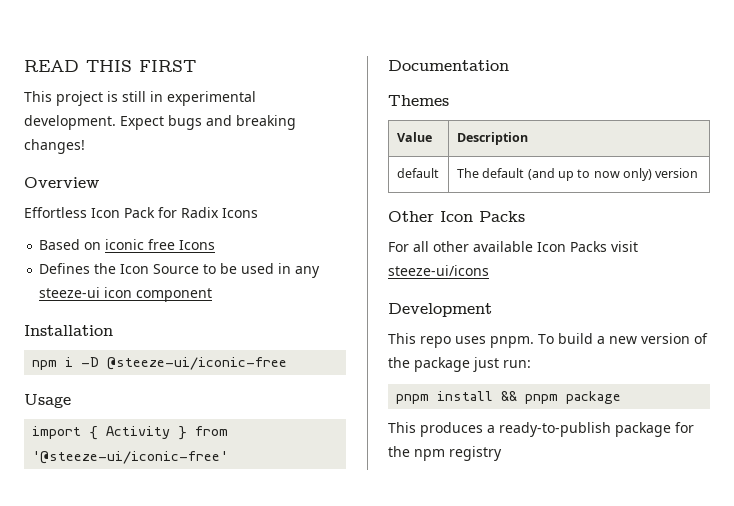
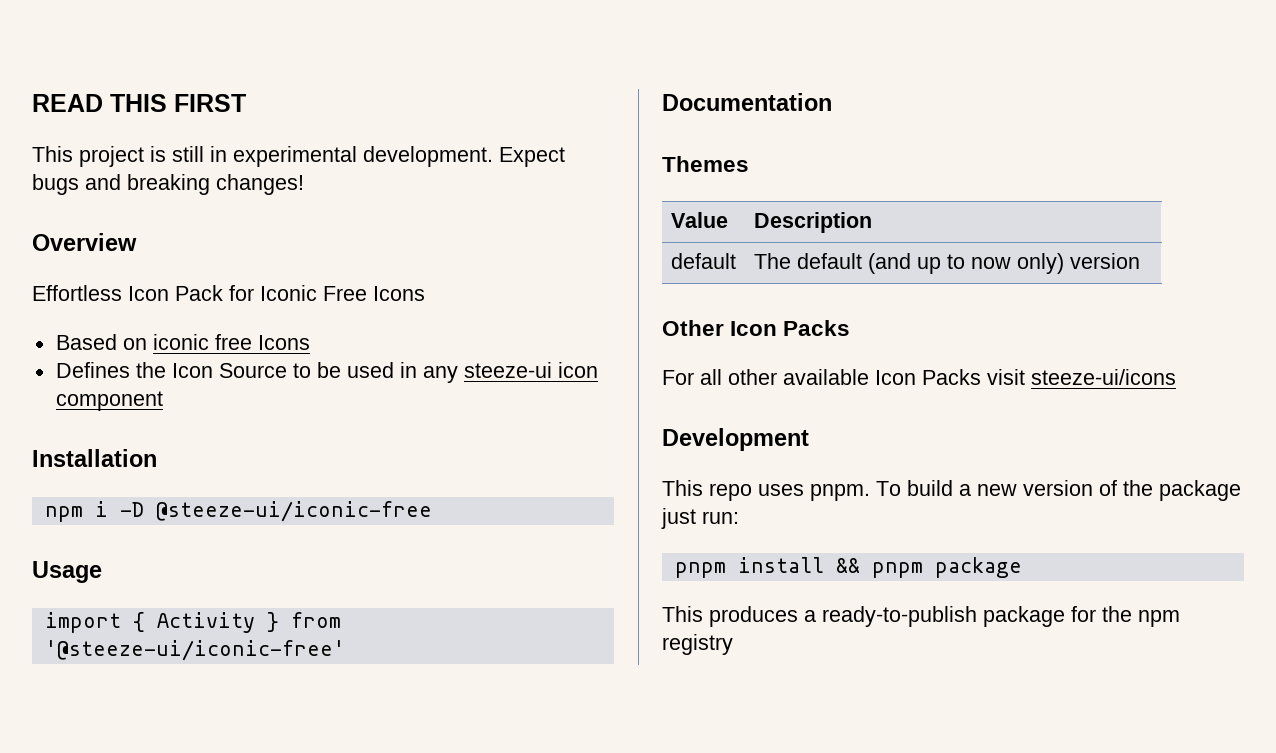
- Effortless Icon Pack for Radix Icons
+ Effortless Icon Pack for Iconic Free Icons

